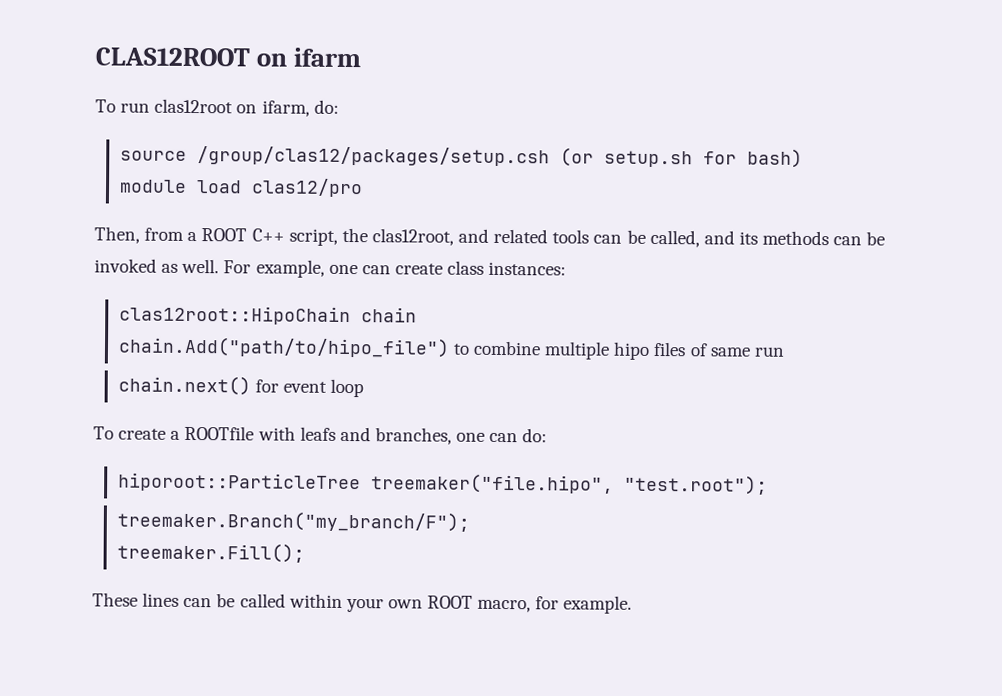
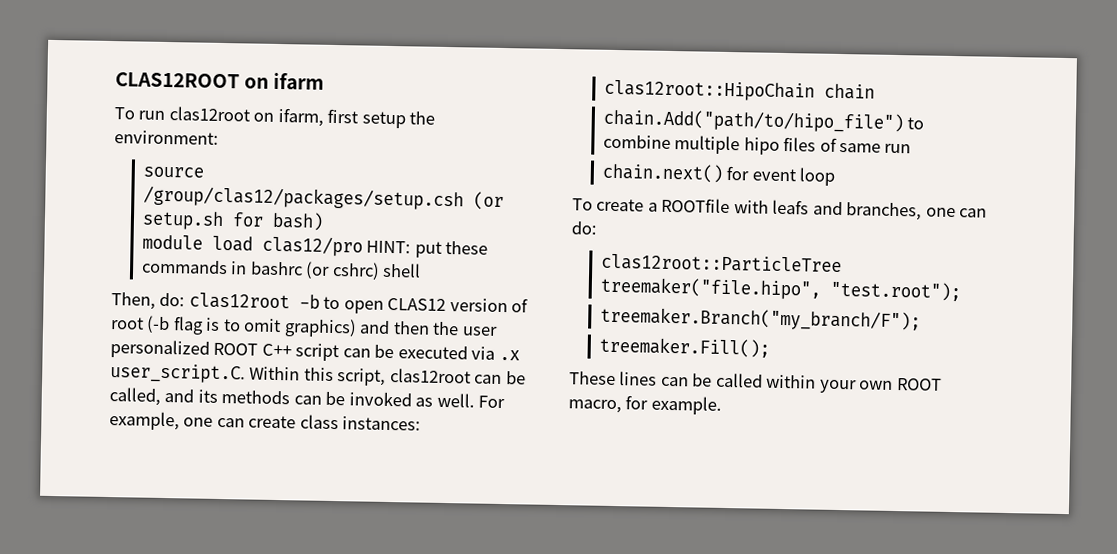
- To run clas12root on ifarm, do:
+ To run clas12root on ifarm, first setup the environment:
- module load clas12/pro
- Then, from a ROOT C++ script, the clas12root, and related tools can be called, and its methods can be invoked as well.
+ module load clas12/pro HINT: put these commands in bashrc (or cshrc) shell
+ Then, do: clas12root -b to open CLAS12 version of root (-b flag is to omit graphics) and then the user personalized ROOT C++ script can be executed via .x user_script.C. Within this script, clas12root can be called, and its methods can be invoked as well.
- hiporoot::ParticleTree treemaker("file.hipo", "test.root");
+ clas12root::ParticleTree treemaker("file.hipo", "test.root");

